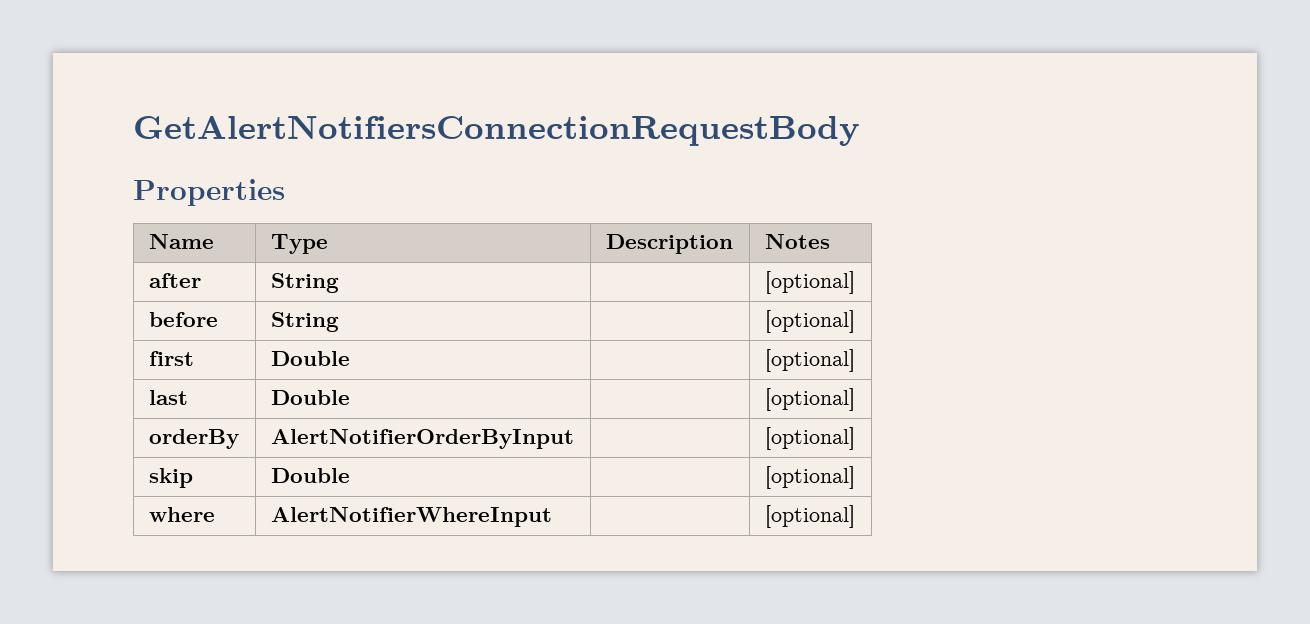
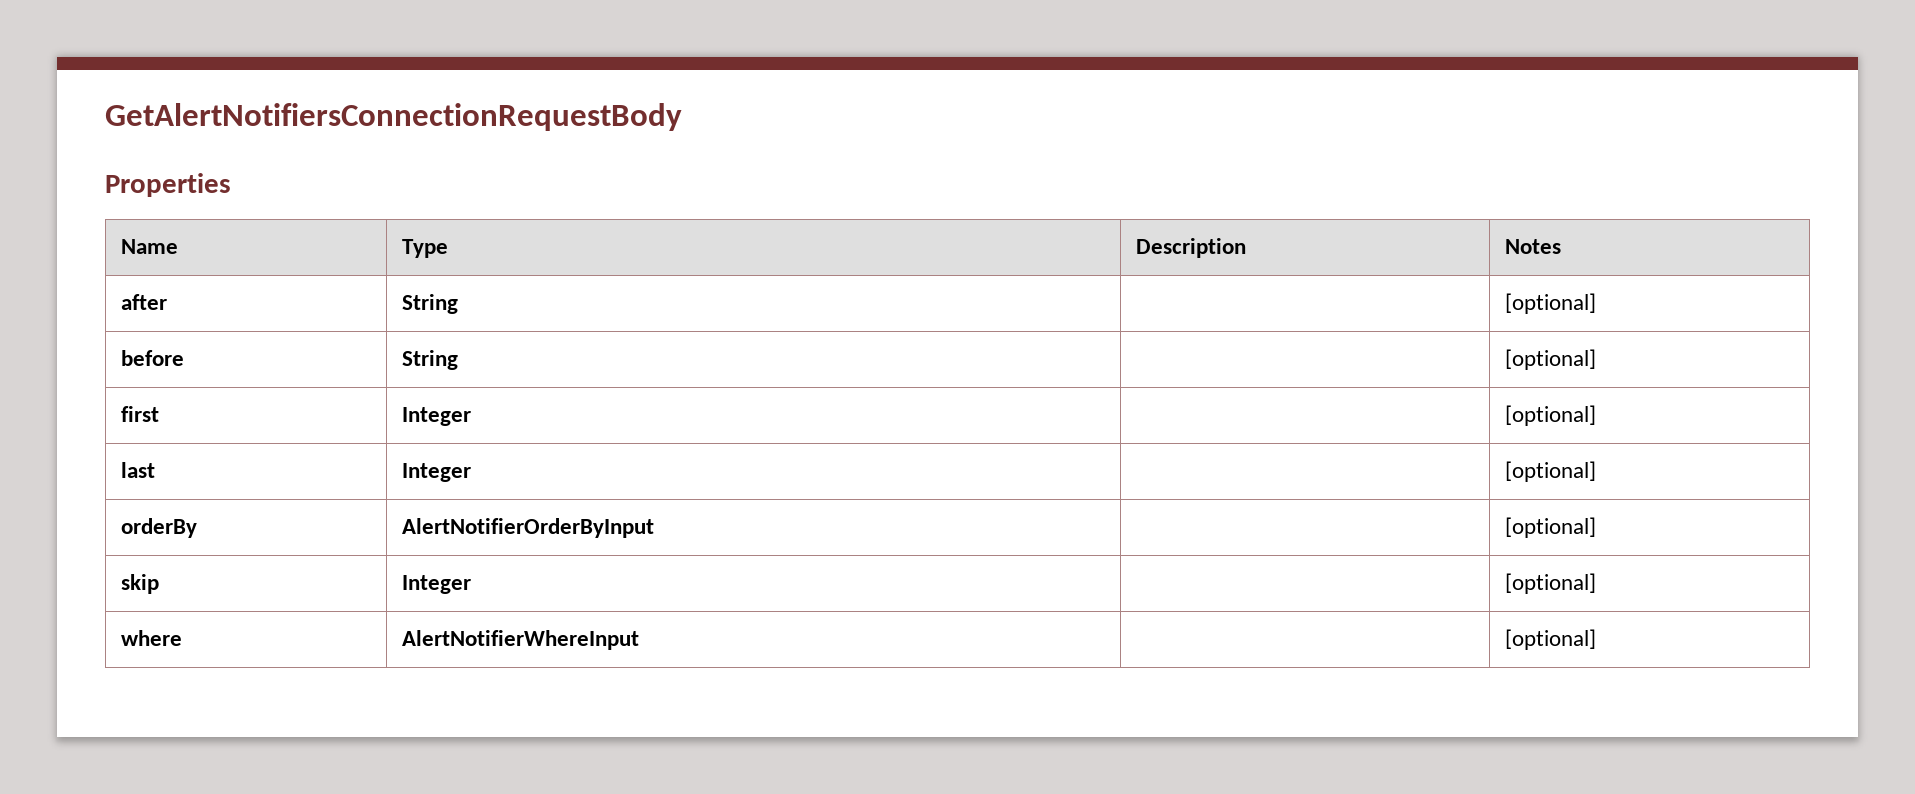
- first | Double | | [optional]
+ first | Integer | | [optional]
- last | Double | | [optional]
+ last | Integer | | [optional]
- skip | Double | | [optional]
+ skip | Integer | | [optional]

